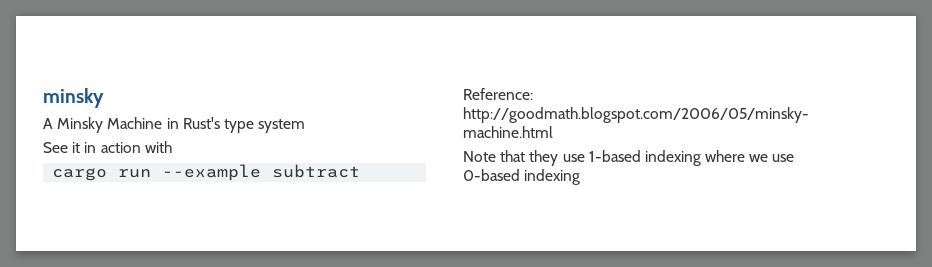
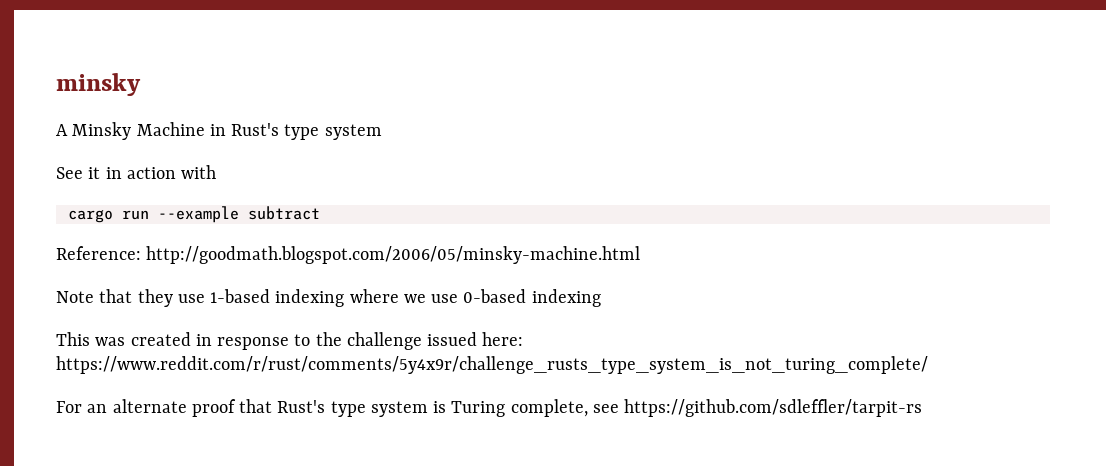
+ This was created in response to the challenge issued here: https://www.reddit.com/r/rust/comments/5y4x9r/challenge_rusts_type_system_is_not_turing_complete/
+ For an alternate proof that Rust's type system is Turing complete, see https://github.com/sdleffler/tarpit-rs

